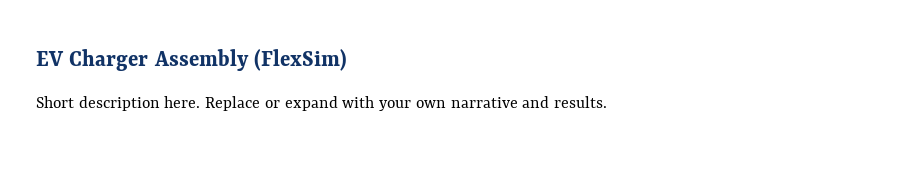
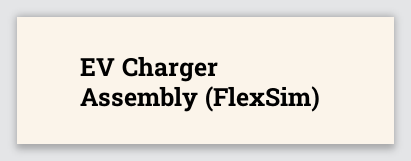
- Short description here. Replace or expand with your own narrative and results.

